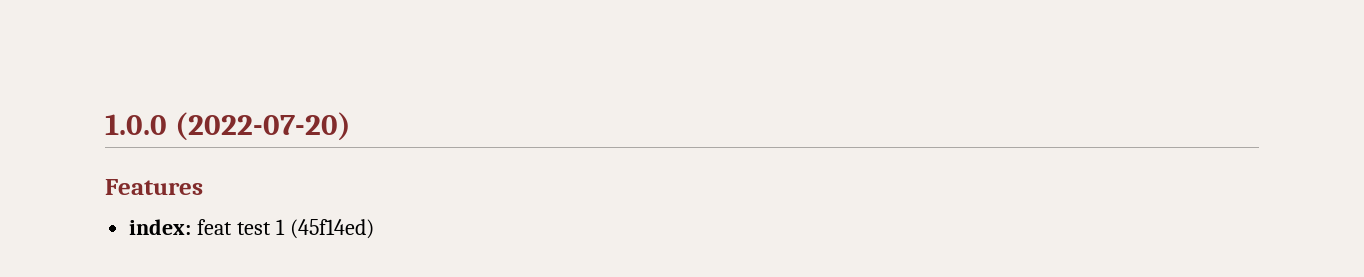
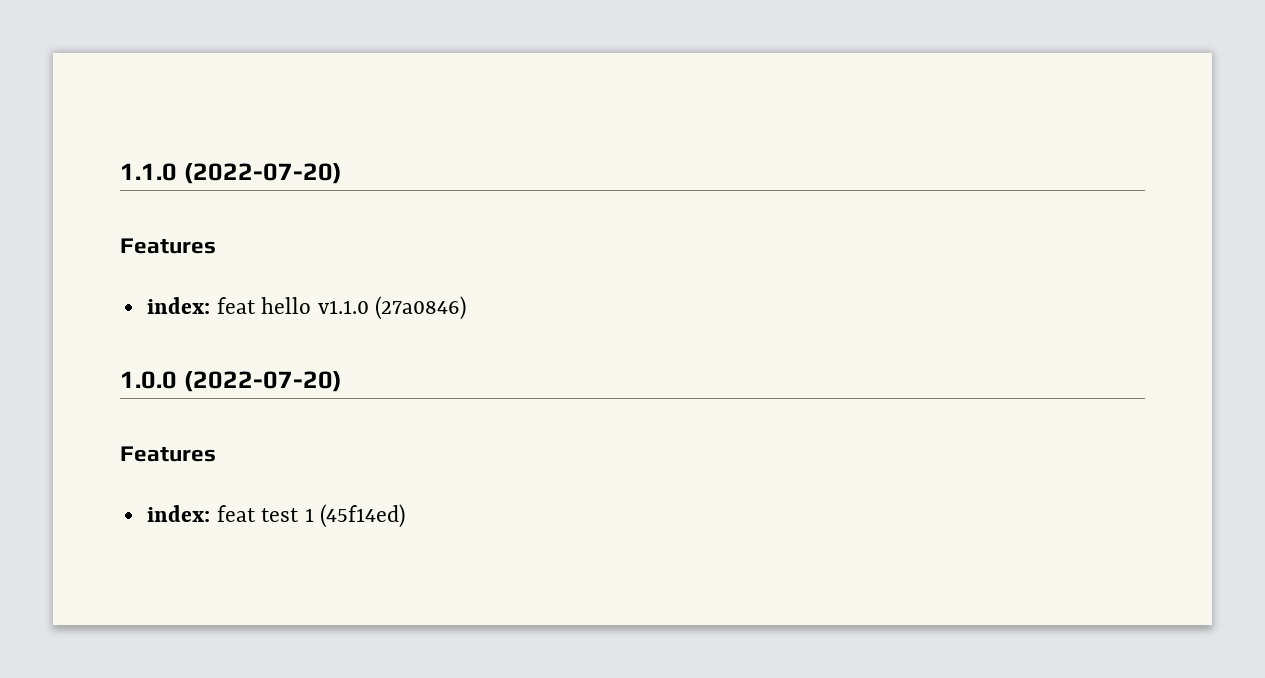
+ 1.1.0 (2022-07-20)
+ Features
+ index: feat hello v1.1.0 (27a0846)

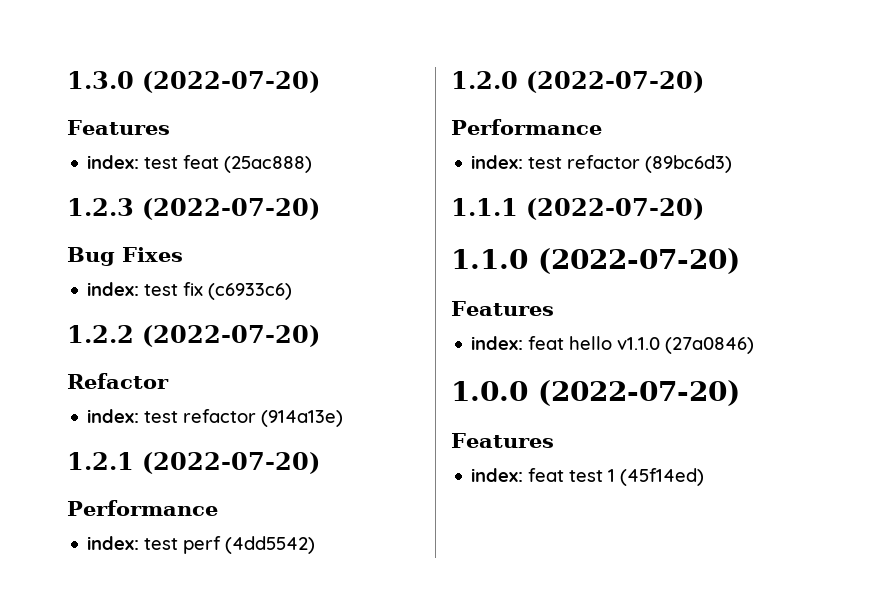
+ 1.3.0 (2022-07-20)
+ Features
+ index: test feat (25ac888)
+ 1.2.3 (2022-07-20)
+ Bug Fixes
+ index: test fix (c6933c6)
+ 1.2.2 (2022-07-20)
+ Refactor
+ index: test refactor (914a13e)
+ 1.2.1 (2022-07-20)
+ Performance
+ index: test perf (4dd5542)
+ 1.2.0 (2022-07-20)
+ Performance
+ index: test refactor (89bc6d3)
+ 1.1.1 (2022-07-20)

